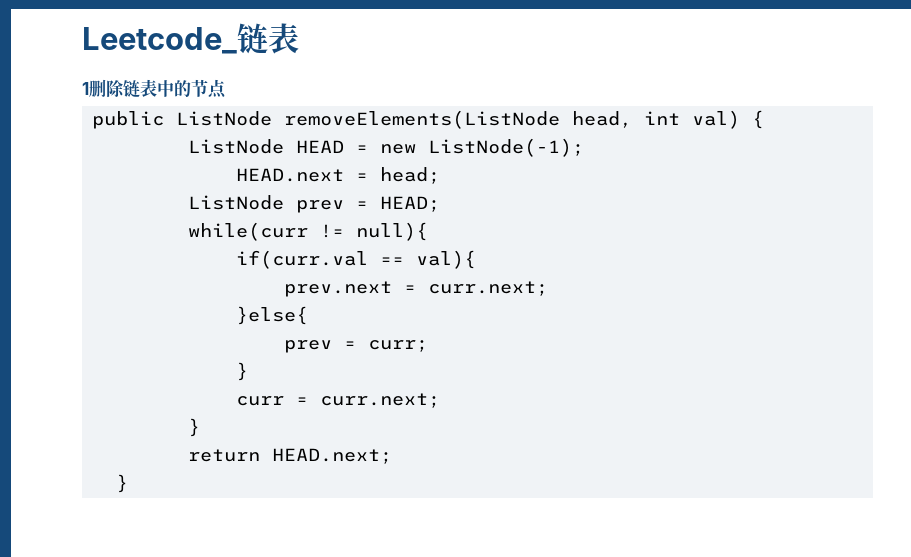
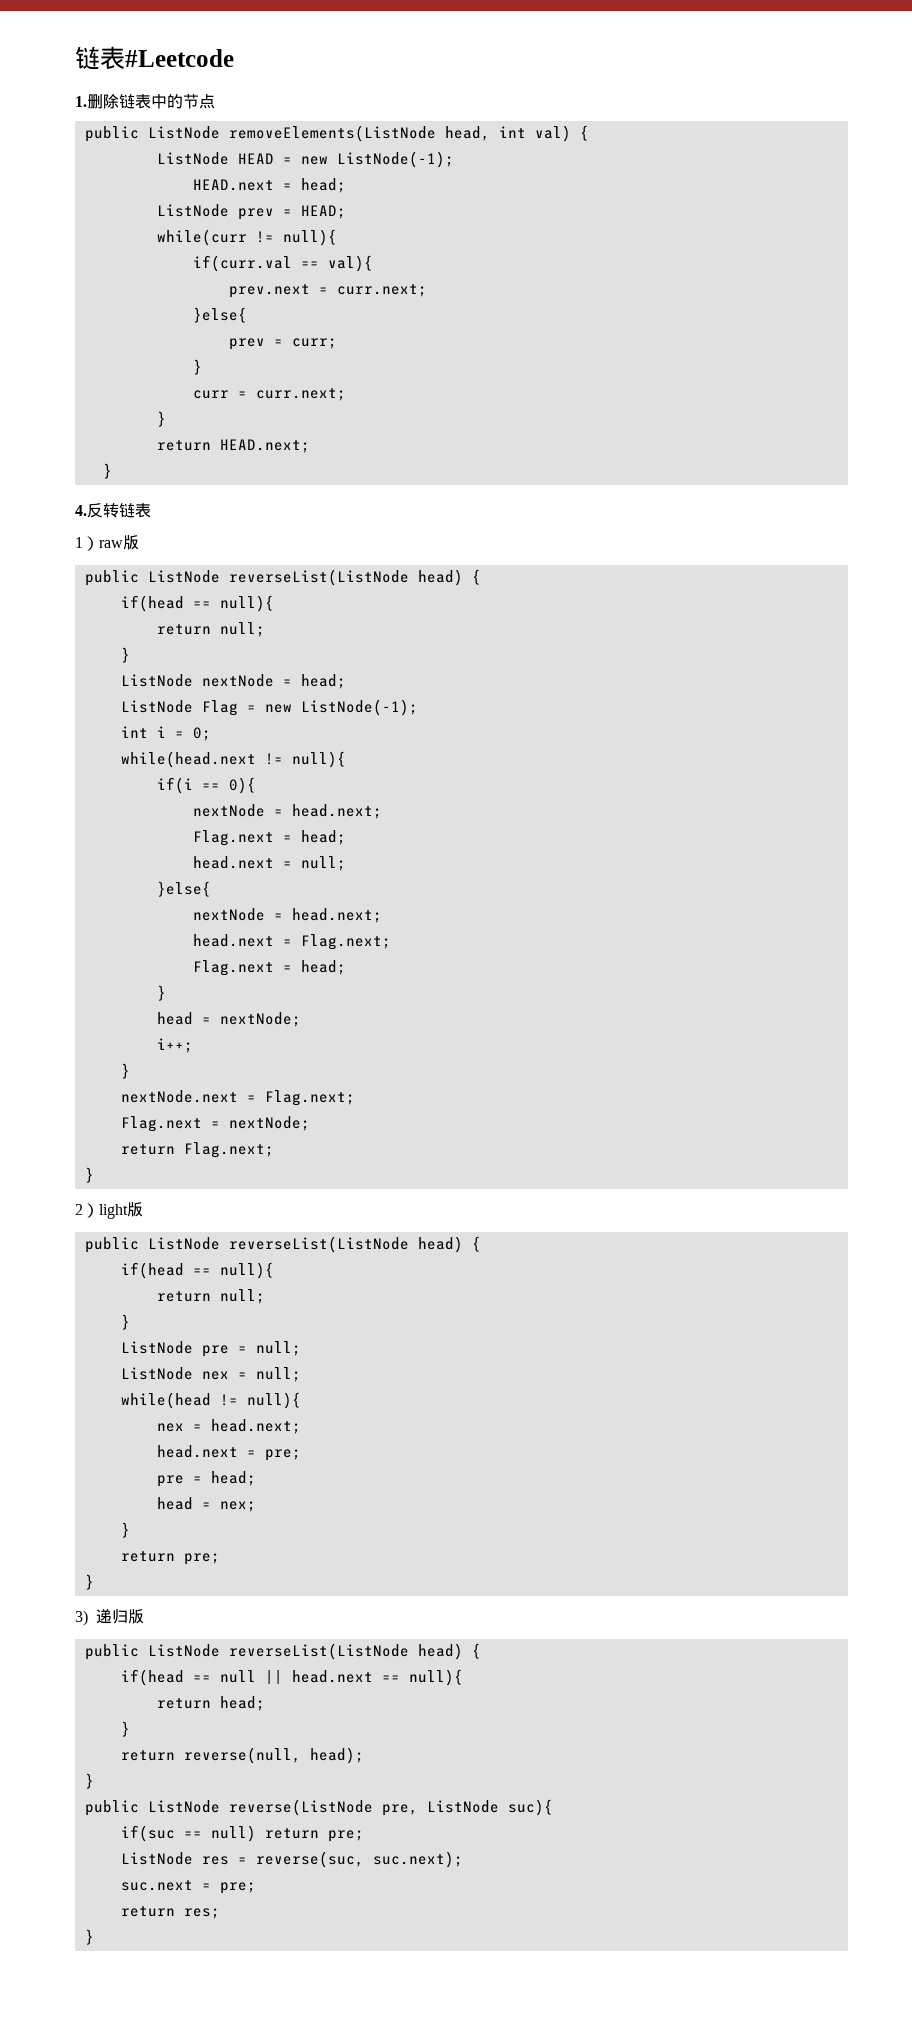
- Leetcode_链表
- 1删除链表中的节点
+ 链表#Leetcode
+ 1.删除链表中的节点
+ 4.反转链表
+ 1）raw版
+ public ListNode reverseList(ListNode head) {
+ if(head == null){
+ return null;
+ }
+ ListNode nextNode = head;
+ ListNode Flag = new ListNode(-1);
+ int i = 0;
+ while(head.next != null){
+ if(i == 0){
+ nextNode = head.next;
+ Flag.next = head;
+ head.next = null;
+ }else{
+ nextNode = head.next;
+ head.next = Flag.next;
+ Flag.next = head;
+ }
+ head = nextNode;
+ i++;
+ }
+ nextNode.next = Flag.next;
+ Flag.next = nextNode;
+ return Flag.next;
+ }
+ 2）light版
+ public ListNode reverseList(ListNode head) {
+ if(head == null){
+ return null;
+ }
+ ListNode pre = null;
+ ListNode nex = null;
+ while(head != null){
+ nex = head.next;
+ head.next = pre;
+ pre = head;
+ head = nex;
+ }
+ return pre;
+ }
+ 3)递归版
+ public ListNode reverseList(ListNode head) {
+ if(head == null || head.next == null){
+ return head;
+ }
+ return reverse(null, head);
+ }
+ public ListNode reverse(ListNode pre, ListNode suc){
+ if(suc == null) return pre;
+ ListNode res = reverse(suc, suc.next);
+ suc.next = pre;
+ return res;
+ }

